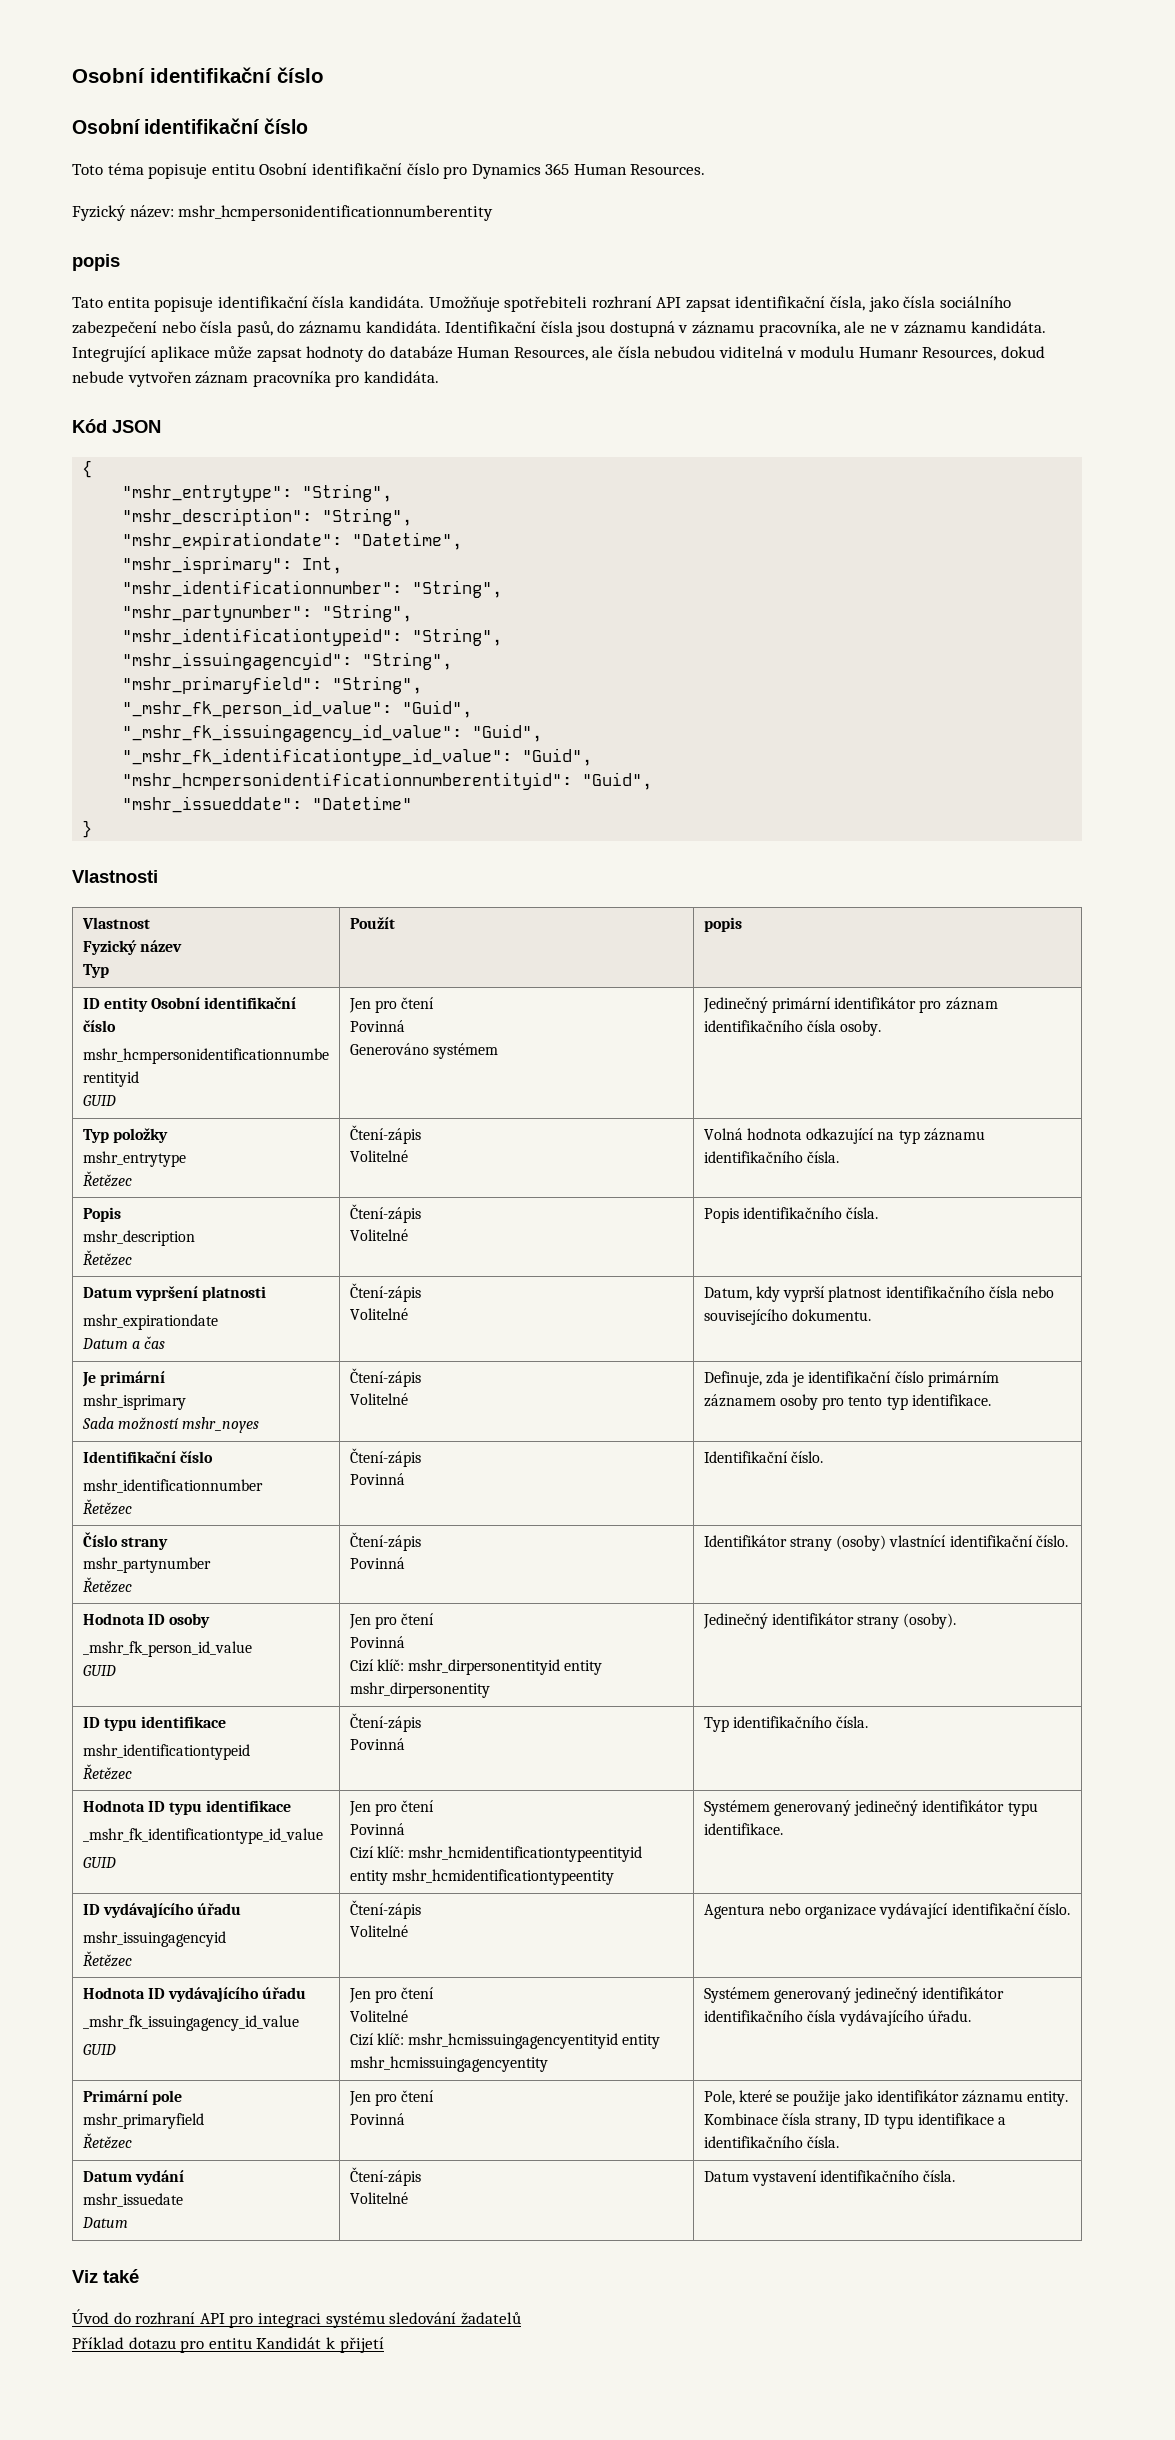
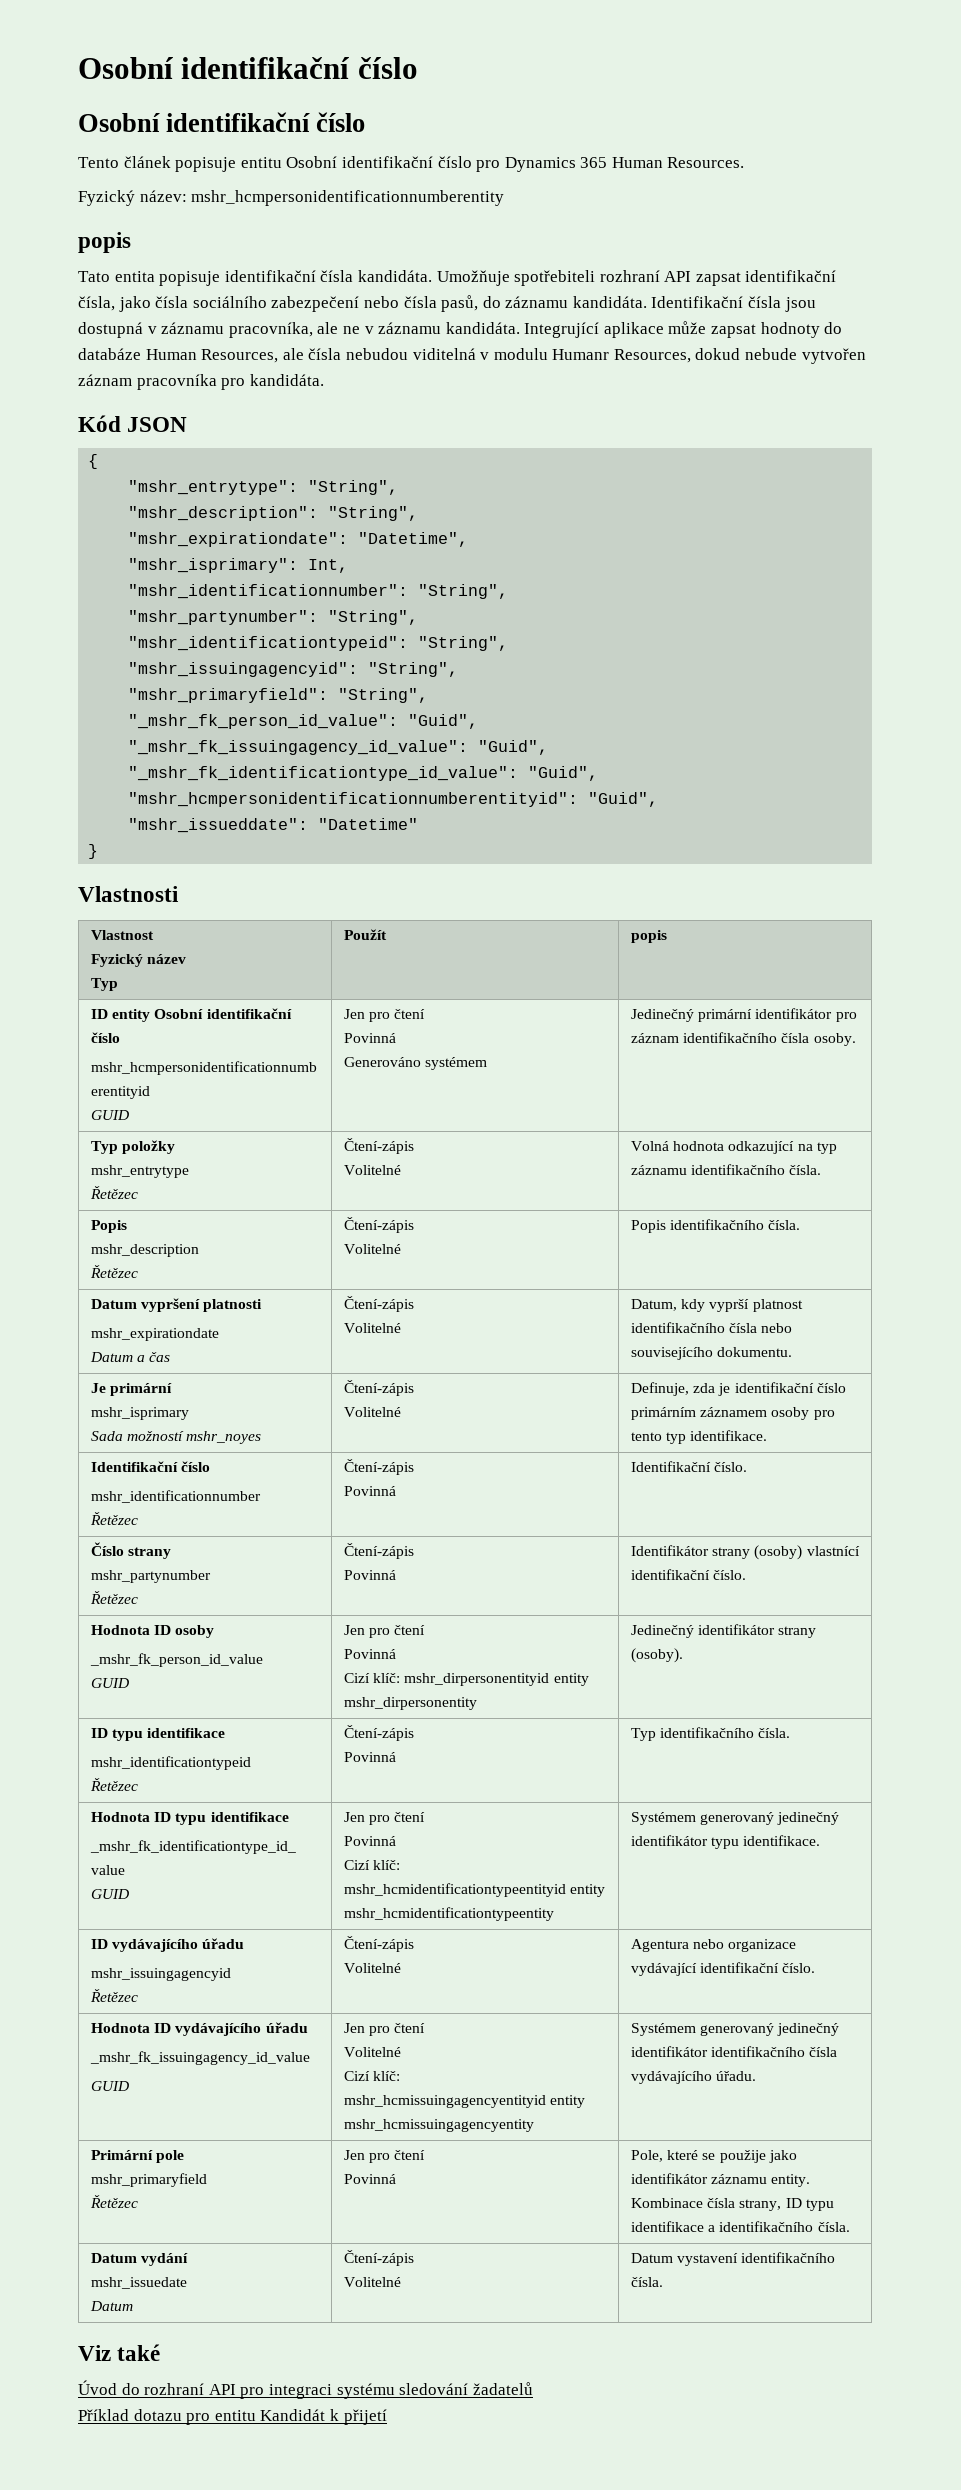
- Toto téma popisuje entitu Osobní identifikační číslo pro Dynamics 365 Human Resources.
+ Tento článek popisuje entitu Osobní identifikační číslo pro Dynamics 365 Human Resources.

